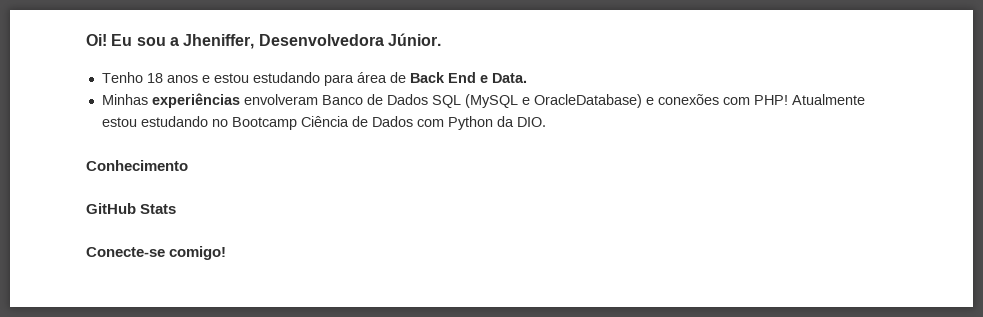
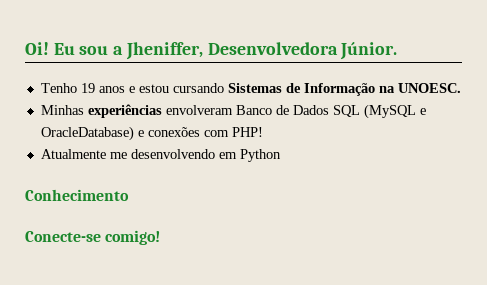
- Tenho 18 anos e estou estudando para área de Back End e Data.
+ Tenho 19 anos e estou cursando Sistemas de Informação na UNOESC.
- Minhas experiências envolveram Banco de Dados SQL (MySQL e OracleDatabase) e conexões com PHP! Atualmente estou estudando no Bootcamp Ciência de Dados com Python da DIO.
+ Minhas experiências envolveram Banco de Dados SQL (MySQL e OracleDatabase) e conexões com PHP!
+ Atualmente me desenvolvendo em Python
- GitHub Stats

